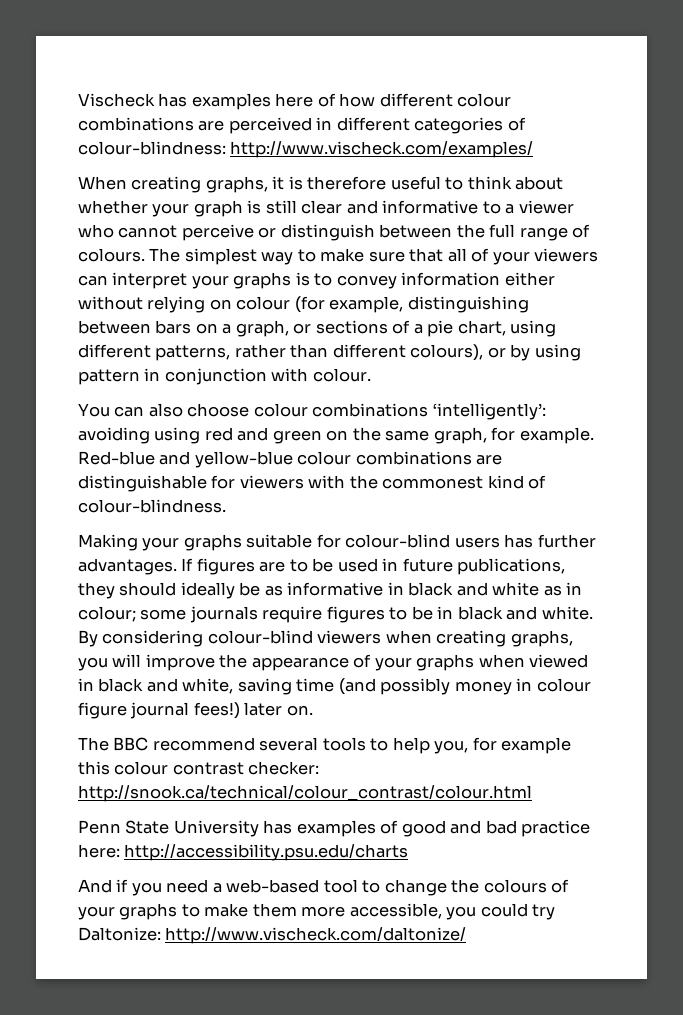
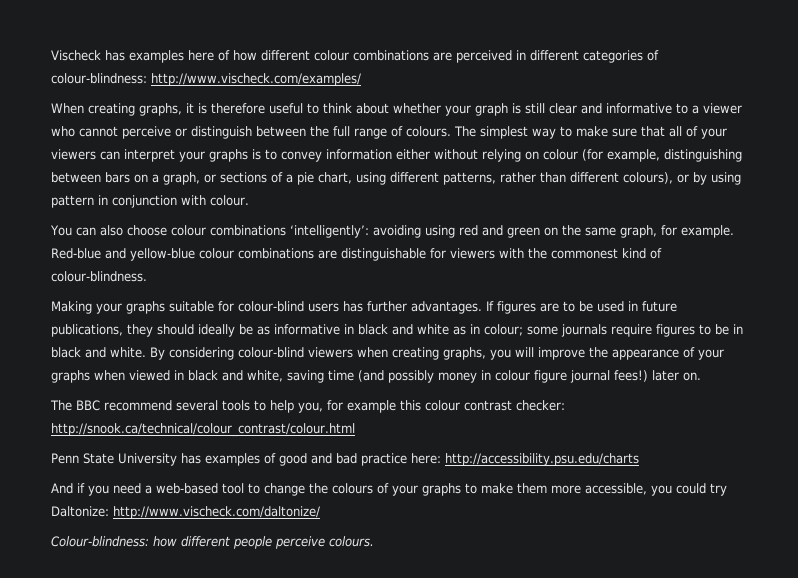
+ Colour-blindness: how different people perceive colours.

